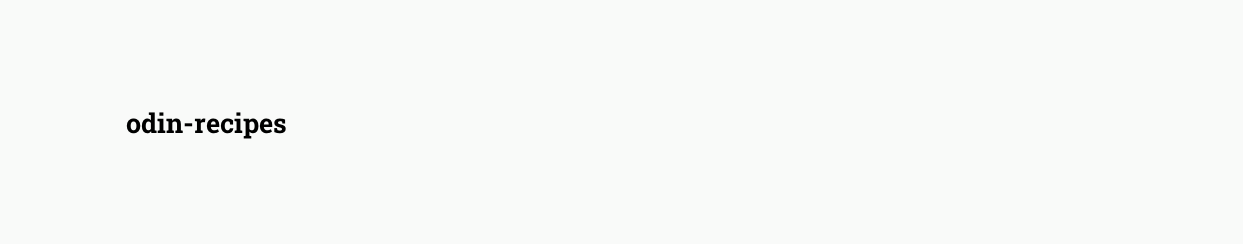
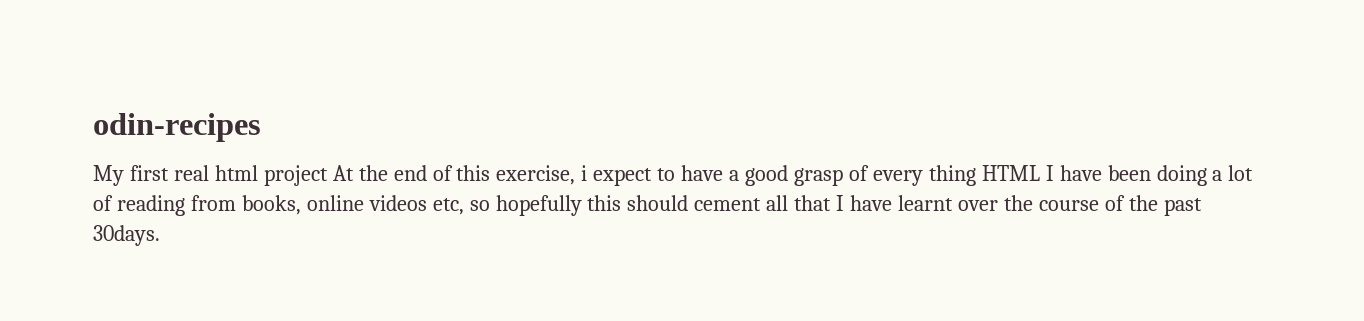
+ My first real html project At the end of this exercise, i expect to have a good grasp of every thing HTML I have been doing a lot of reading from books, online videos etc, so hopefully this should cement all that I have learnt over the course of the past 30days.

